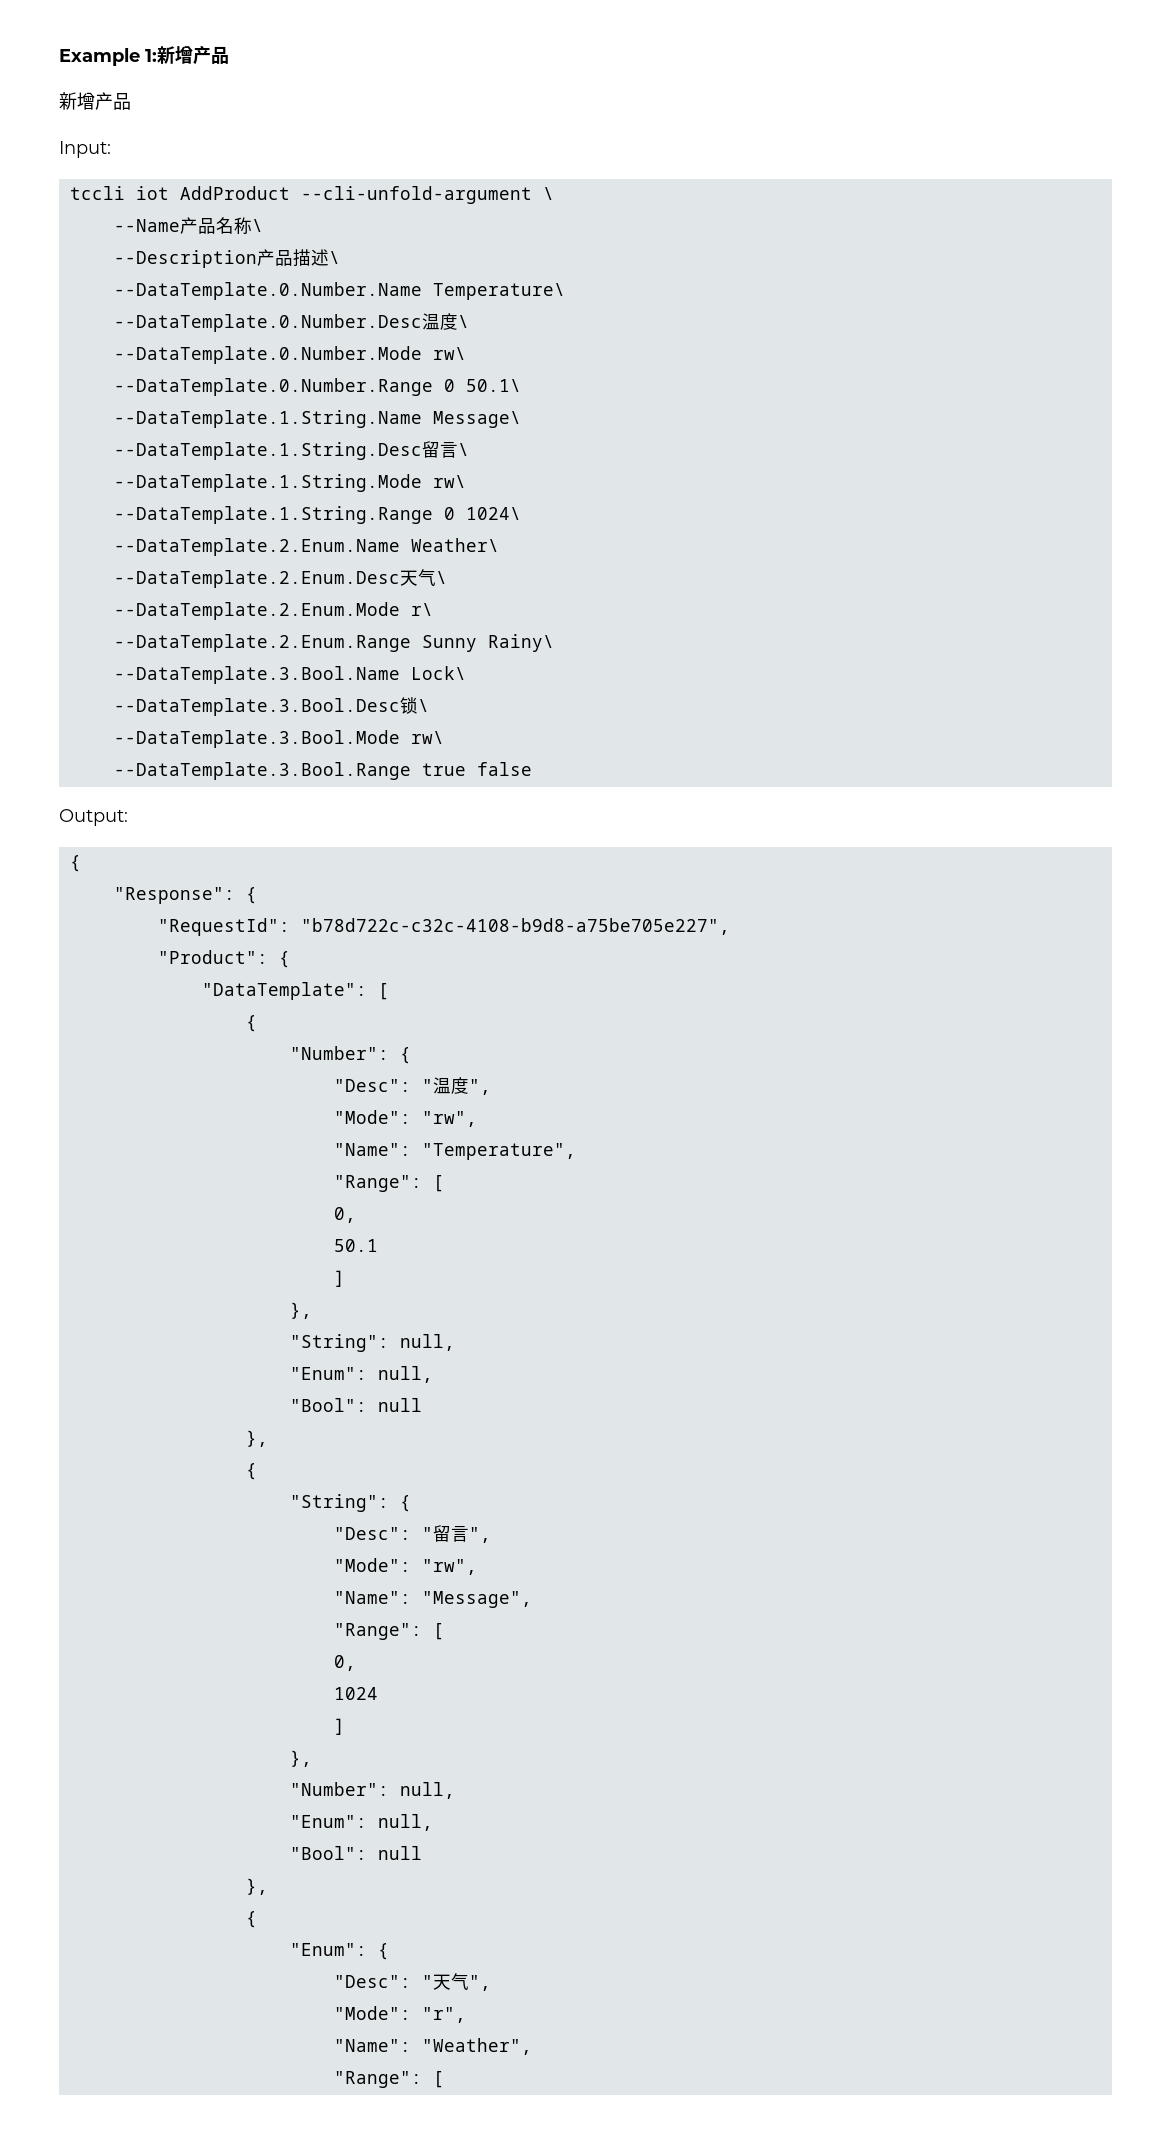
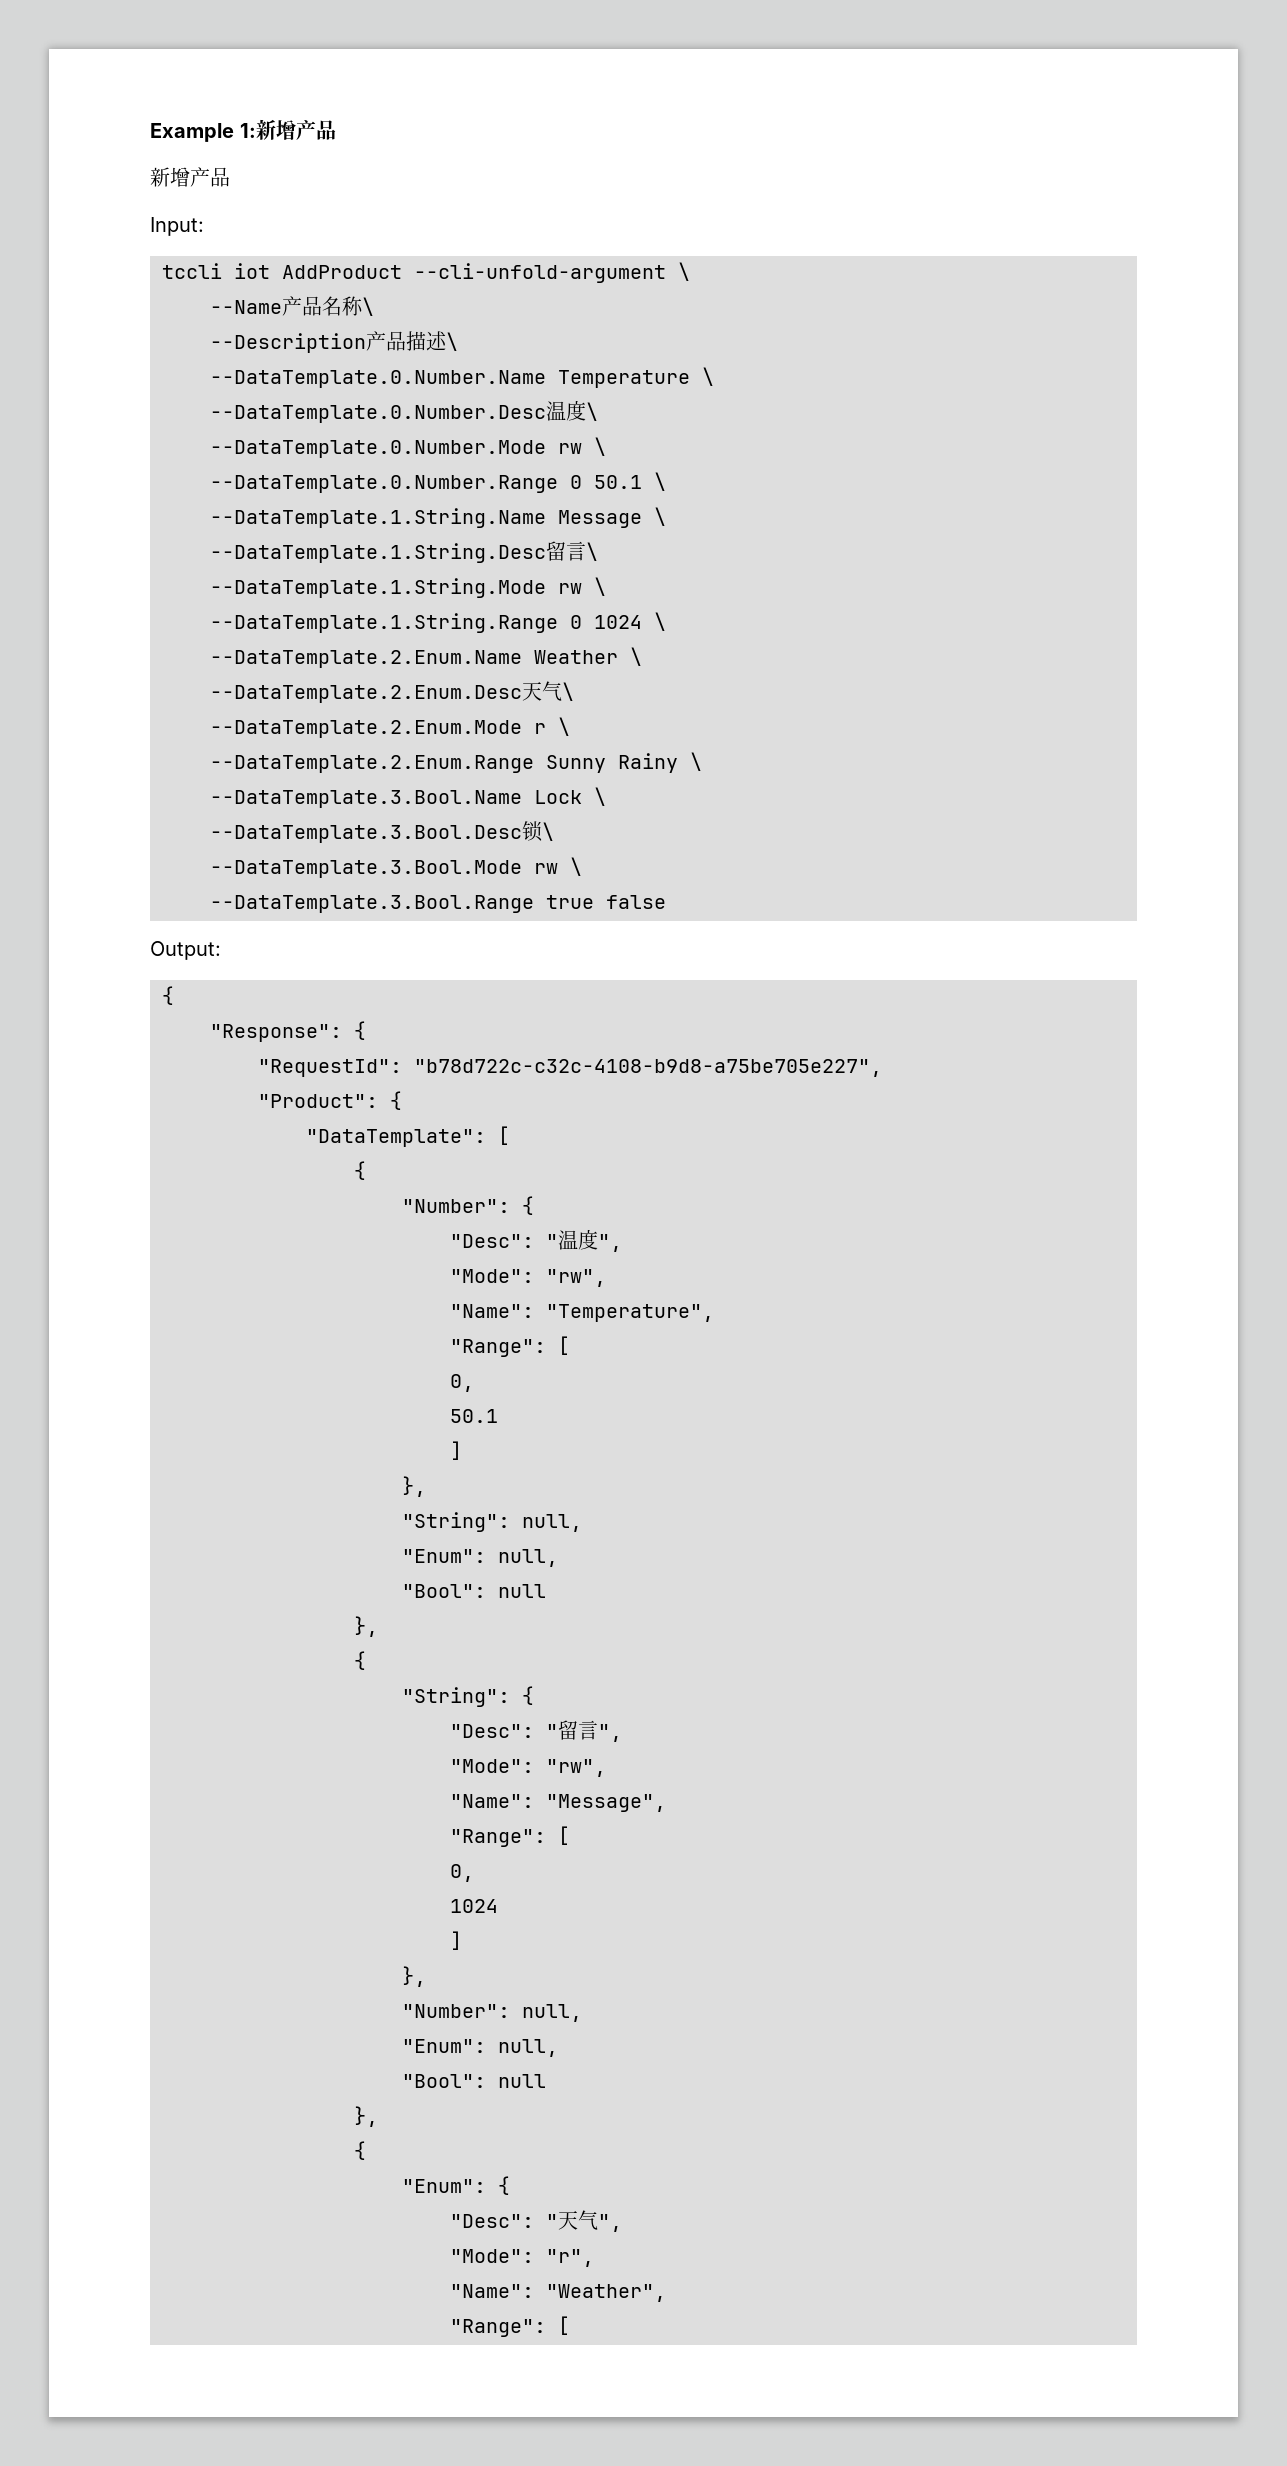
- --DataTemplate.0.Number.Name Temperature\
+ --DataTemplate.0.Number.Name Temperature \
- --DataTemplate.0.Number.Mode rw\
+ --DataTemplate.0.Number.Mode rw \
- --DataTemplate.0.Number.Range 0 50.1\
+ --DataTemplate.0.Number.Range 0 50.1 \
- --DataTemplate.1.String.Name Message\
+ --DataTemplate.1.String.Name Message \
- --DataTemplate.1.String.Mode rw\
+ --DataTemplate.1.String.Mode rw \
- --DataTemplate.1.String.Range 0 1024\
+ --DataTemplate.1.String.Range 0 1024 \
- --DataTemplate.2.Enum.Name Weather\
+ --DataTemplate.2.Enum.Name Weather \
- --DataTemplate.2.Enum.Mode r\
+ --DataTemplate.2.Enum.Mode r \
- --DataTemplate.2.Enum.Range Sunny Rainy\
+ --DataTemplate.2.Enum.Range Sunny Rainy \
- --DataTemplate.3.Bool.Name Lock\
+ --DataTemplate.3.Bool.Name Lock \
- --DataTemplate.3.Bool.Mode rw\
+ --DataTemplate.3.Bool.Mode rw \

